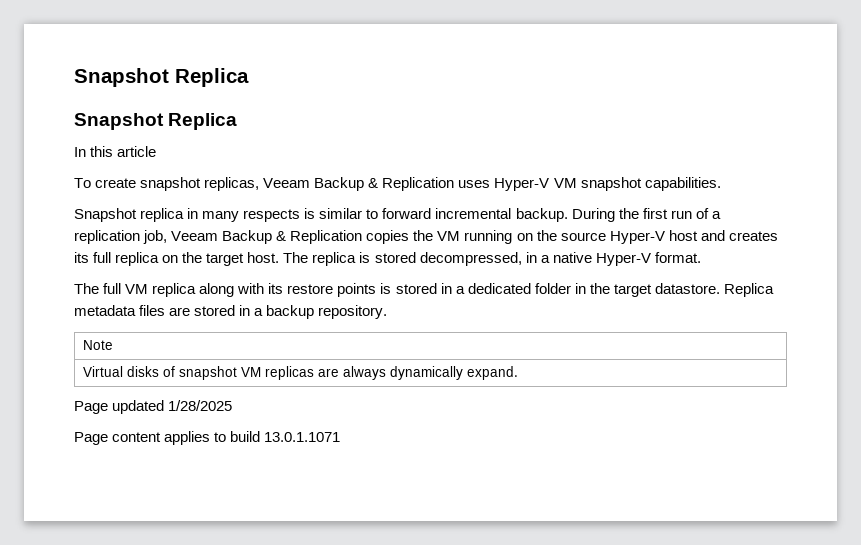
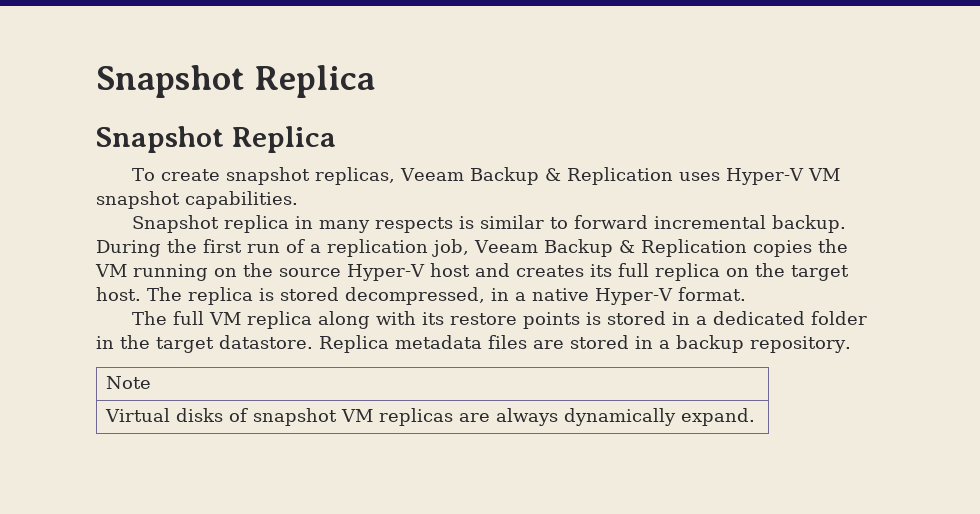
- In this article
- Page updated 1/28/2025
- Page content applies to build 13.0.1.1071

